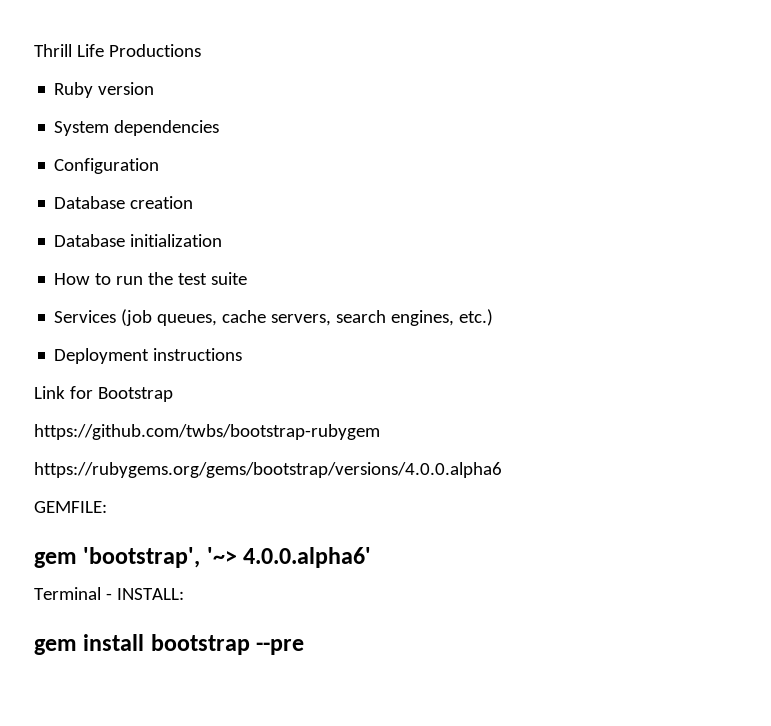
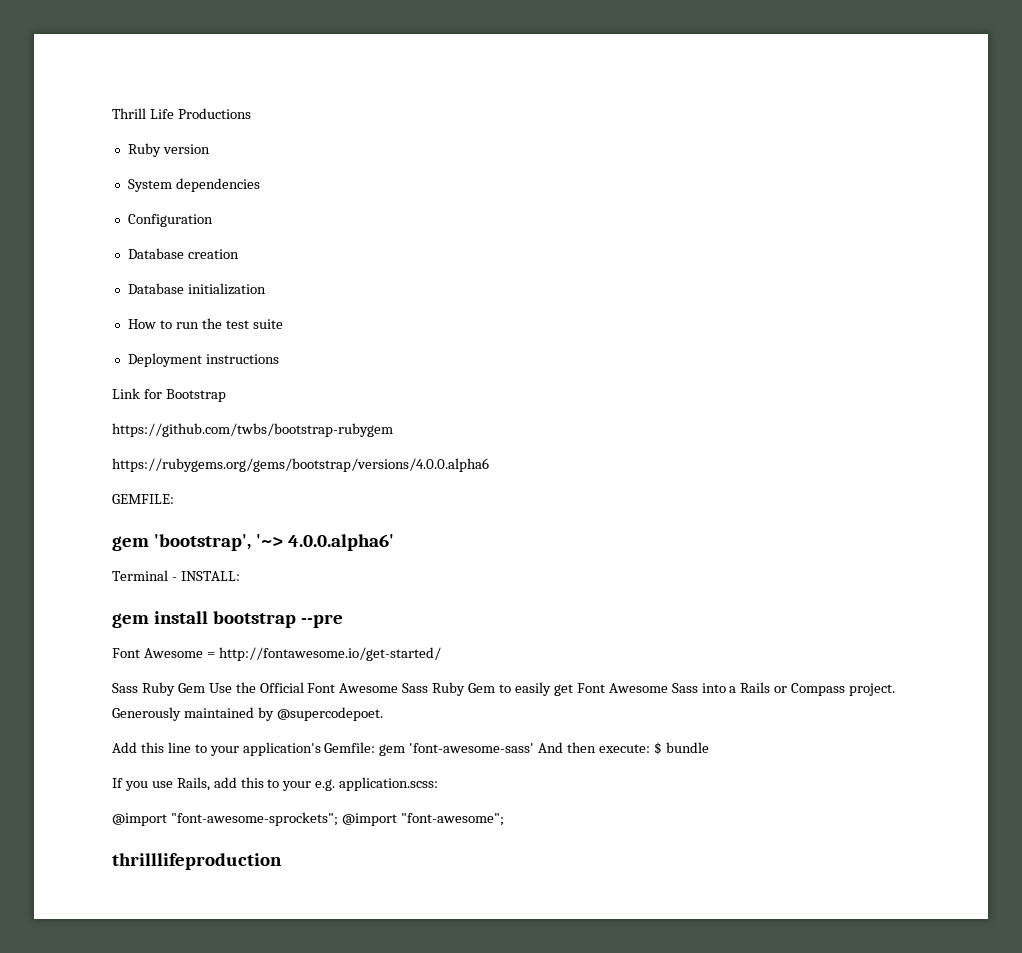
- Services (job queues, cache servers, search engines, etc.)
+ Font Awesome = http://fontawesome.io/get-started/
+ Sass Ruby Gem Use the Official Font Awesome Sass Ruby Gem to easily get Font Awesome Sass into a Rails or Compass project. Generously maintained by @supercodepoet.
+ Add this line to your application's Gemfile: gem 'font-awesome-sass' And then execute: $ bundle
+ If you use Rails, add this to your e.g. application.scss:
+ @import "font-awesome-sprockets"; @import "font-awesome";
+ thrilllifeproduction

